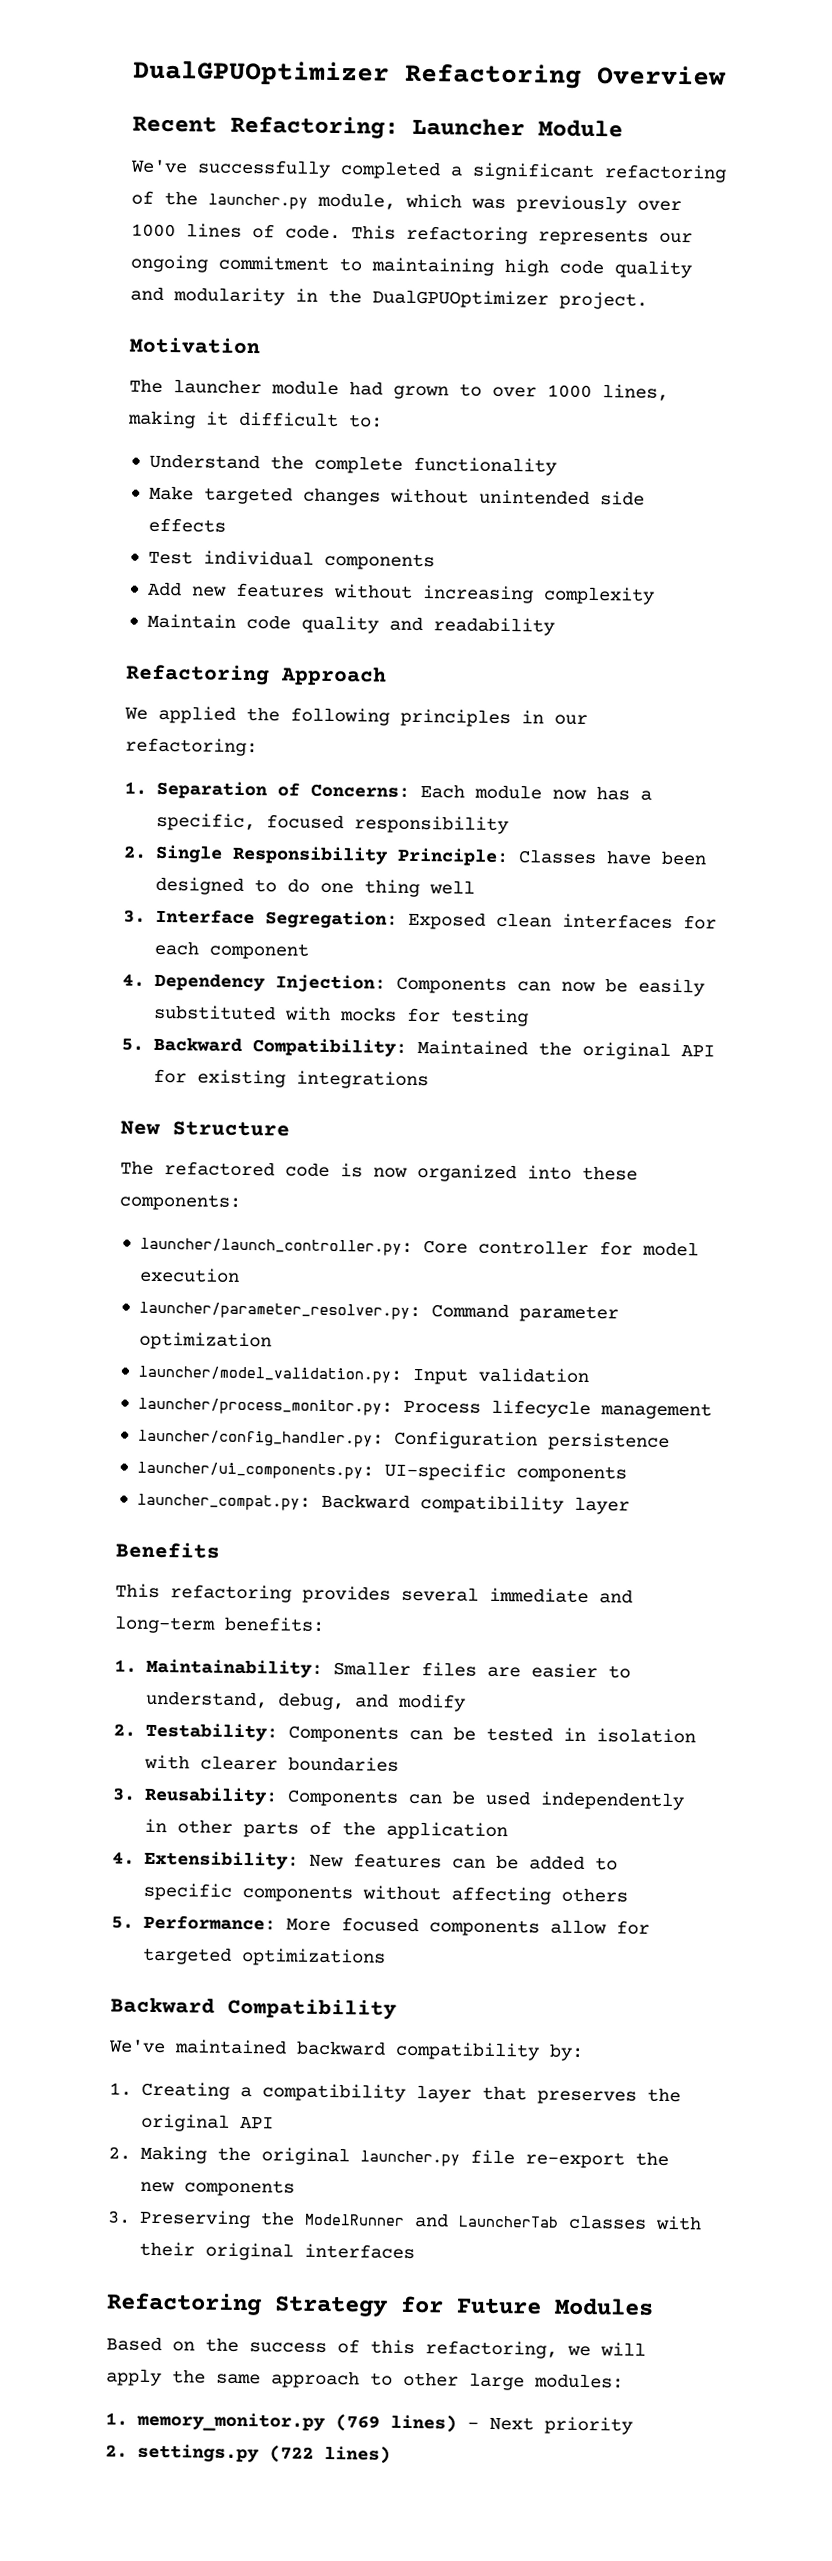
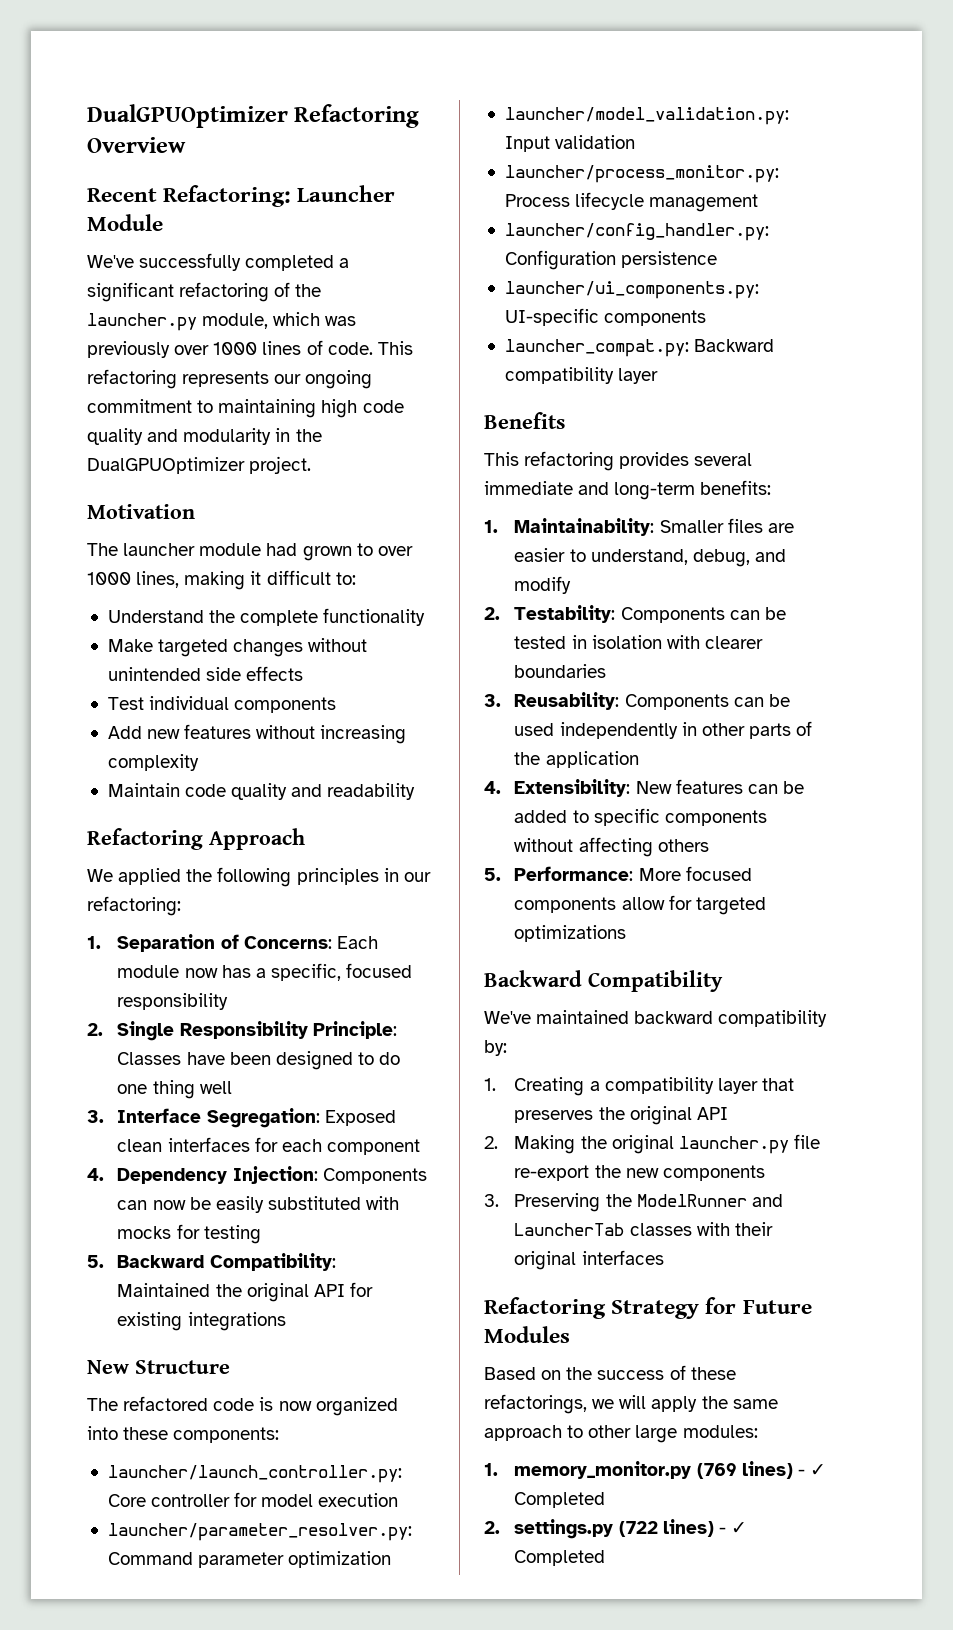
- Based on the success of this refactoring, we will apply the same approach to other large modules:
+ Based on the success of these refactorings, we will apply the same approach to other large modules:
- 1. memory_monitor.py (769 lines) - Next priority
+ 1. memory_monitor.py (769 lines) - ✓ Completed
- 2. settings.py (722 lines)
+ 2. settings.py (722 lines) - ✓ Completed

